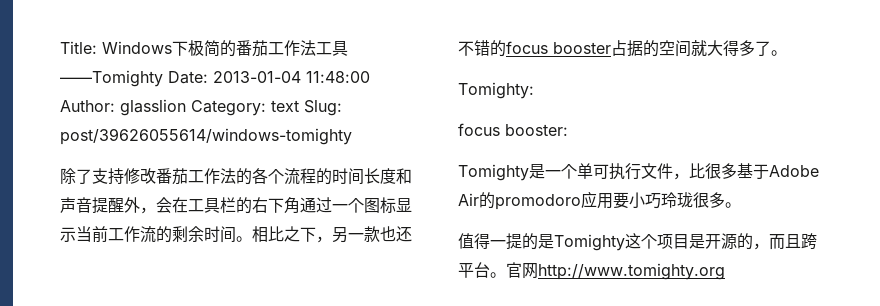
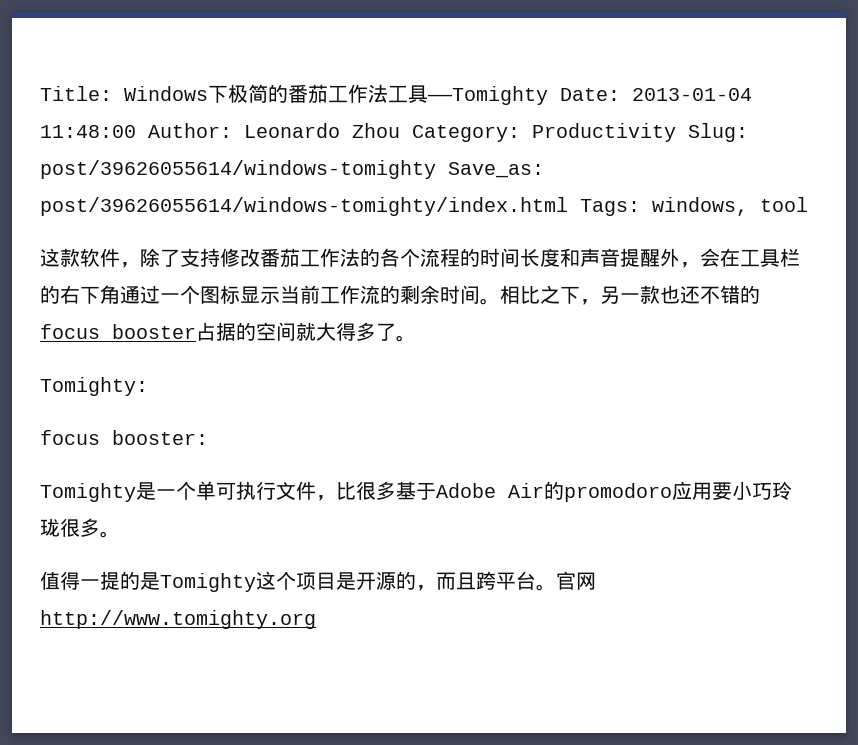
- Title: Windows下极简的番茄工作法工具——Tomighty Date: 2013-01-04 11:48:00 Author: glasslion Category: text Slug: post/39626055614/windows-tomighty
- 除了支持修改番茄工作法的各个流程的时间长度和声音提醒外，会在工具栏的右下角通过一个图标显示当前工作流的剩余时间。
+ Title: Windows下极简的番茄工作法工具——Tomighty Date: 2013-01-04 11:48:00 Author: Leonardo Zhou Category: Productivity Slug: post/39626055614/windows-tomighty Save_as: post/39626055614/windows-tomighty/index.html Tags: windows, tool
+ 这款软件，除了支持修改番茄工作法的各个流程的时间长度和声音提醒外，会在工具栏的右下角通过一个图标显示当前工作流的剩余时间。

